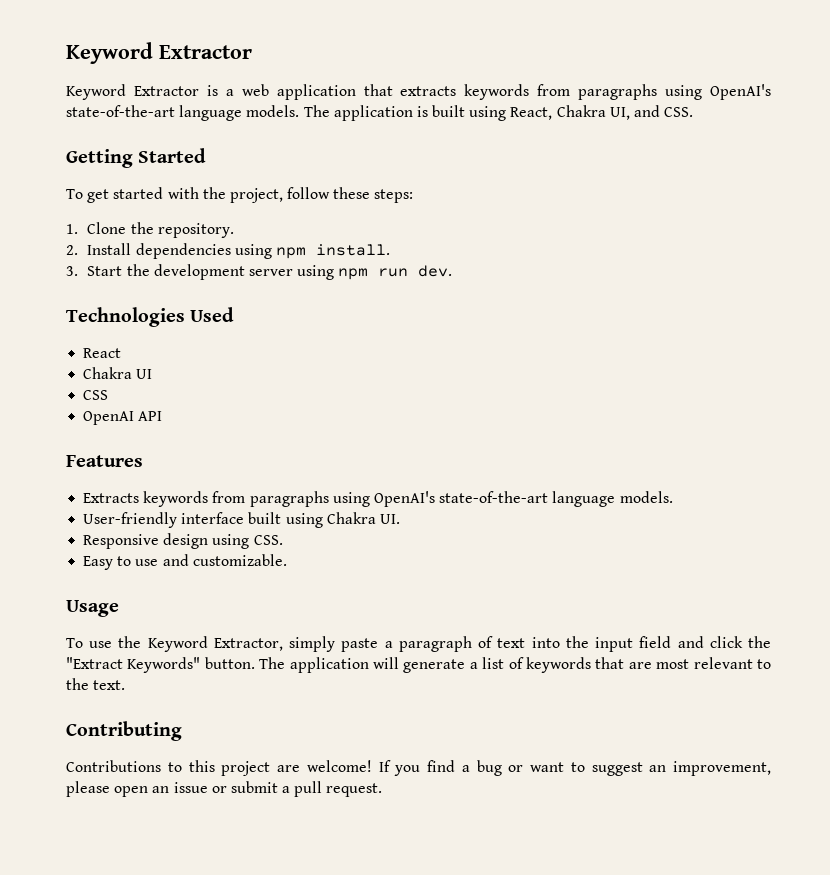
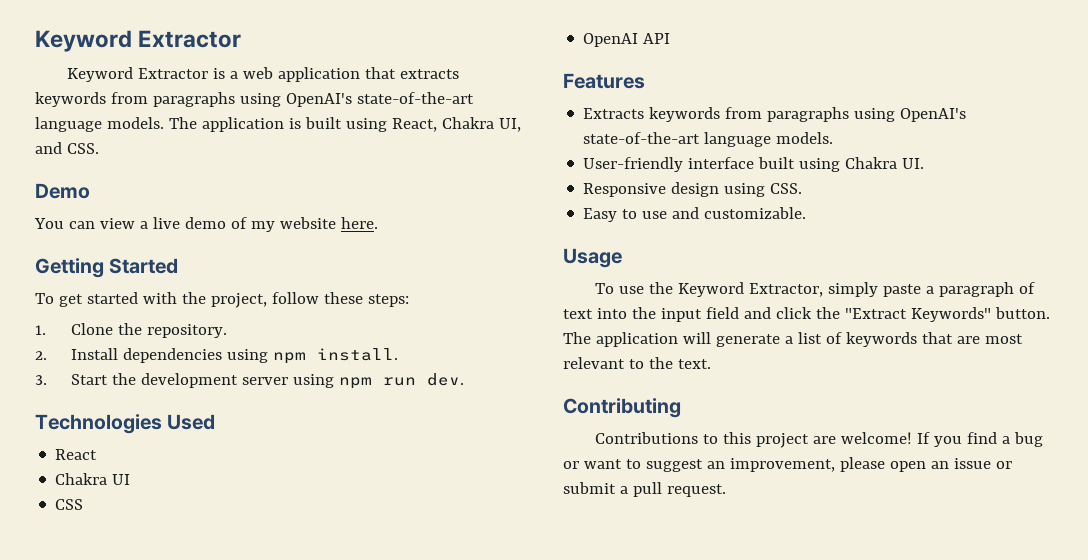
+ Demo
+ You can view a live demo of my website here.

